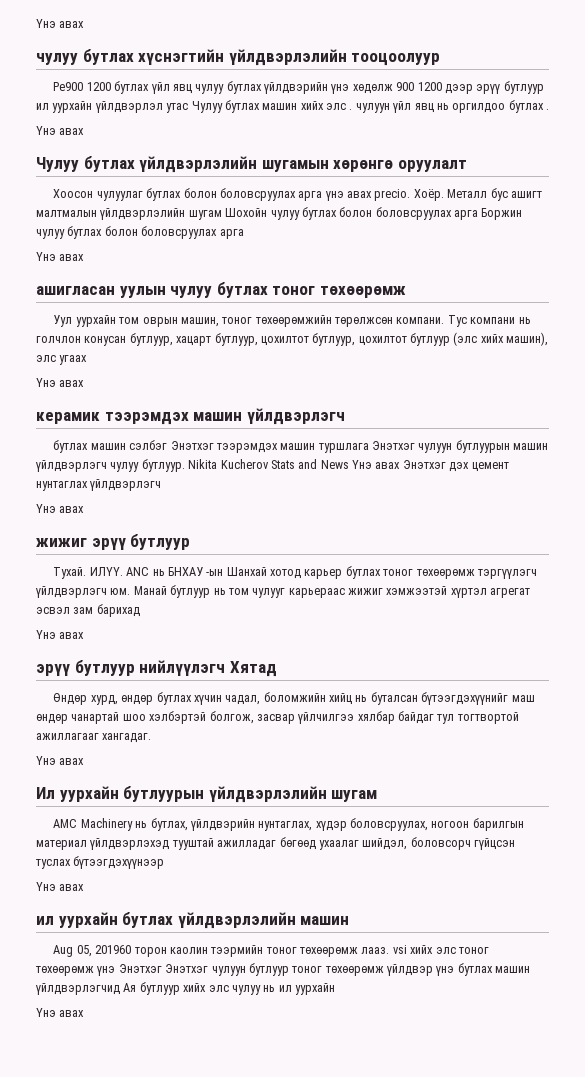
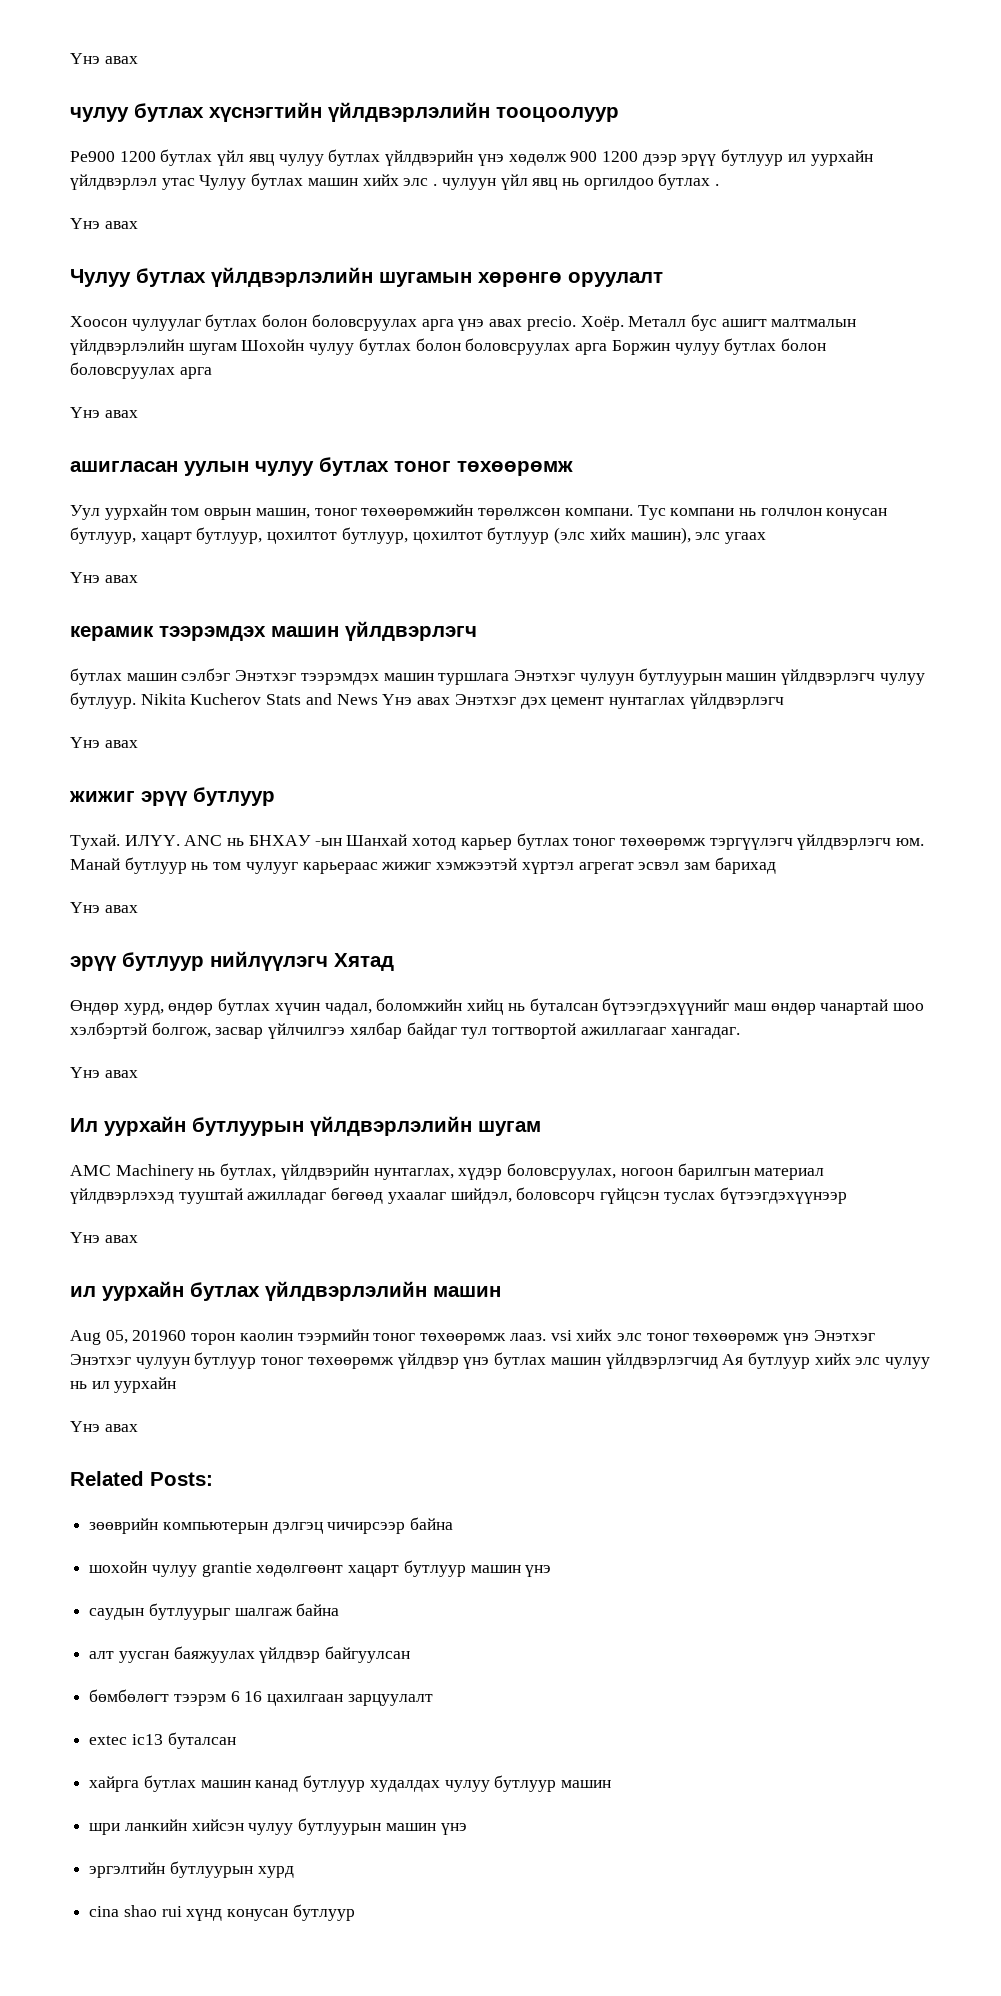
+ Related Posts:
+ зөөврийн компьютерын дэлгэц чичирсээр байна
+ шохойн чулуу grantie хөдөлгөөнт хацарт бутлуур машин үнэ
+ саудын бутлуурыг шалгаж байна
+ алт уусган баяжуулах үйлдвэр байгуулсан
+ бөмбөлөгт тээрэм 6 16 цахилгаан зарцуулалт
+ extec ic13 буталсан
+ хайрга бутлах машин канад бутлуур худалдах чулуу бутлуур машин
+ шри ланкийн хийсэн чулуу бутлуурын машин үнэ
+ эргэлтийн бутлуурын хурд
+ cina shao rui хүнд конусан бутлуур

